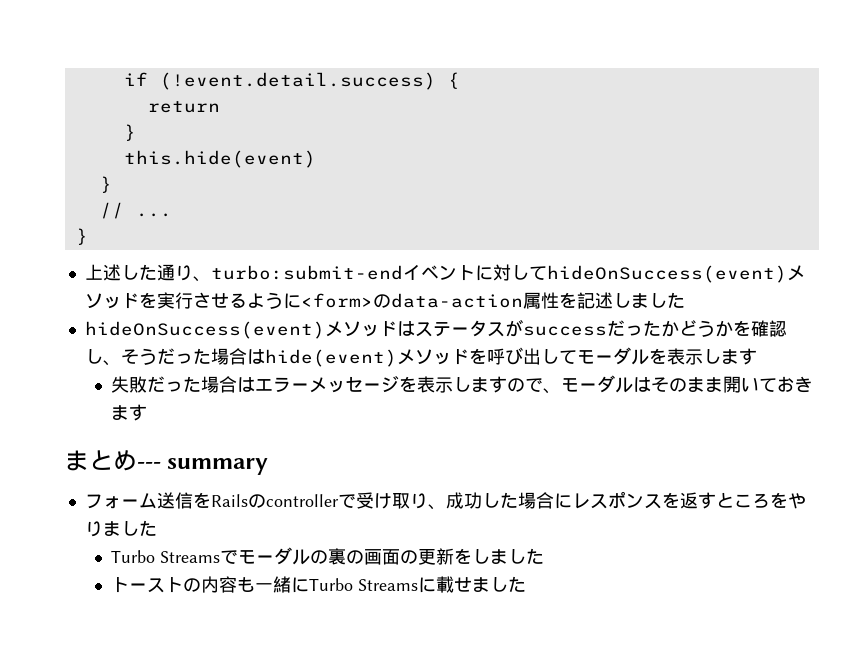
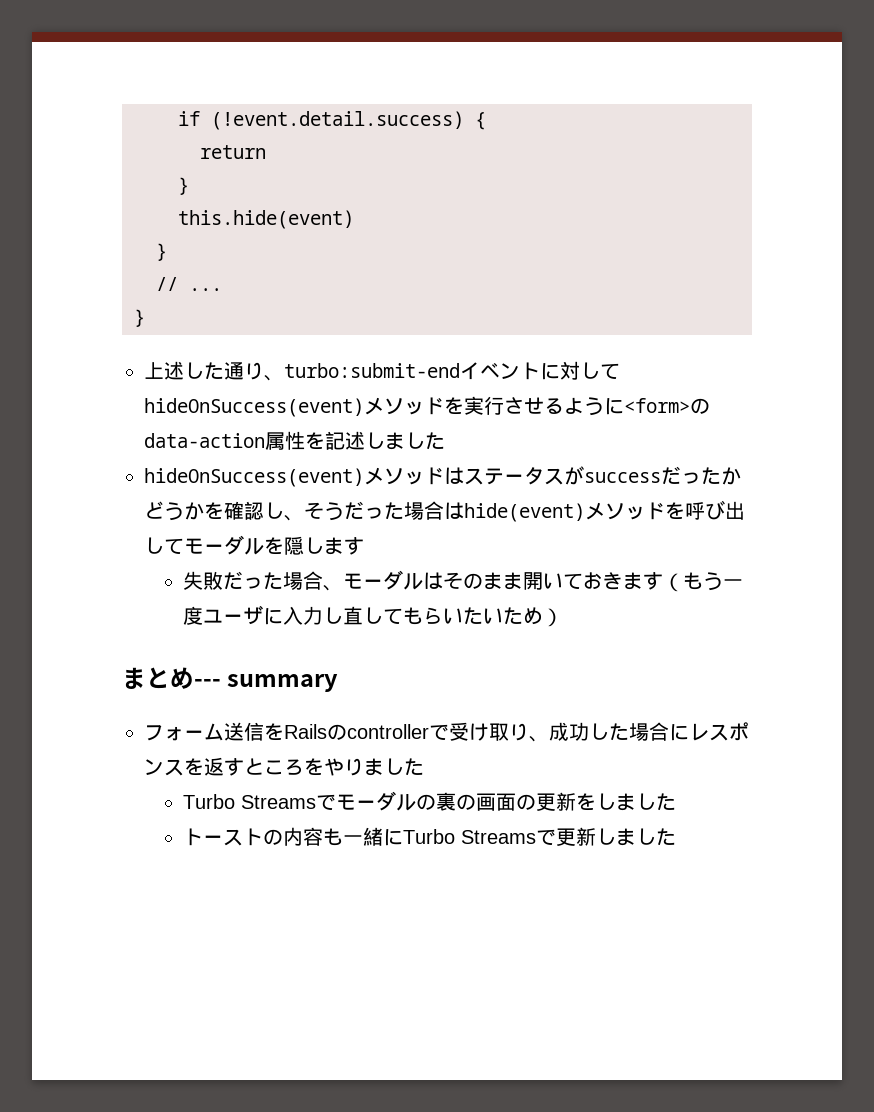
- hideOnSuccess(event)メソッドはステータスがsuccessだったかどうかを確認し、そうだった場合はhide(event)メソッドを呼び出してモーダルを表示します
+ hideOnSuccess(event)メソッドはステータスがsuccessだったかどうかを確認し、そうだった場合はhide(event)メソッドを呼び出してモーダルを隠します
- 失敗だった場合はエラーメッセージを表示しますので、モーダルはそのまま開いておきます
+ 失敗だった場合、モーダルはそのまま開いておきます（もう一度ユーザに入力し直してもらいたいため）
- トーストの内容も一緒にTurbo Streamsに載せました
+ トーストの内容も一緒にTurbo Streamsで更新しました

